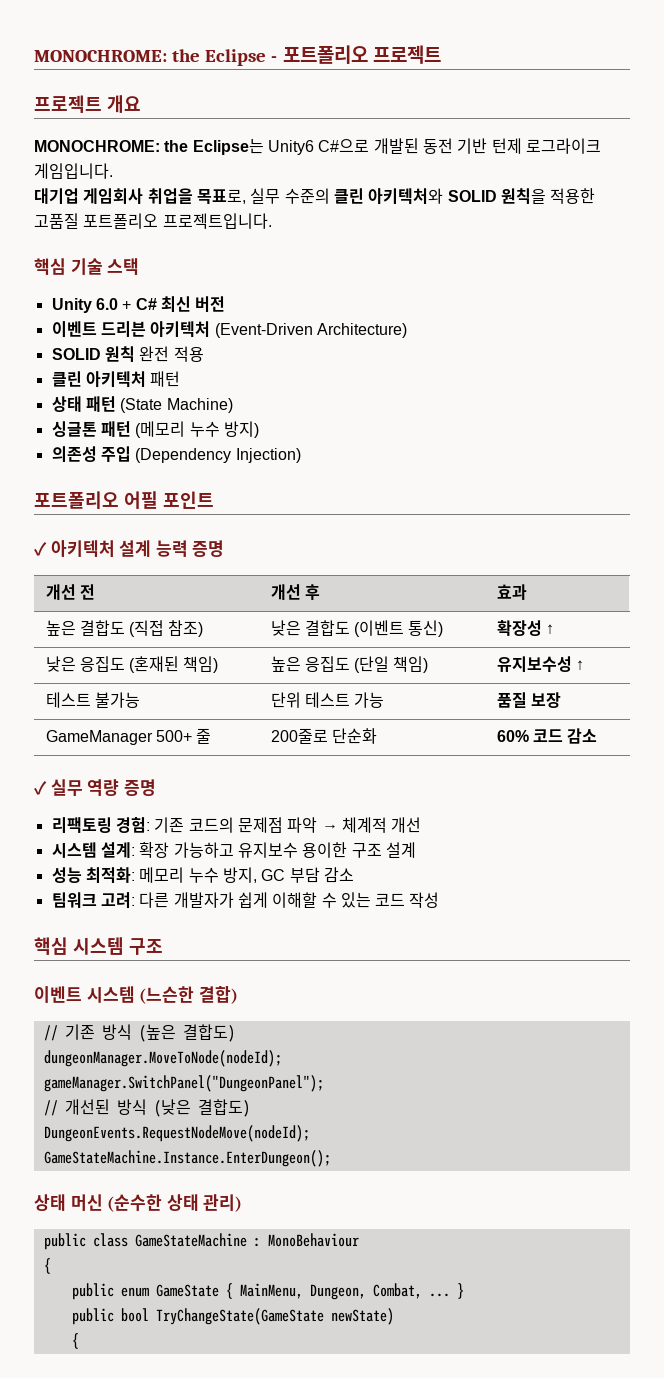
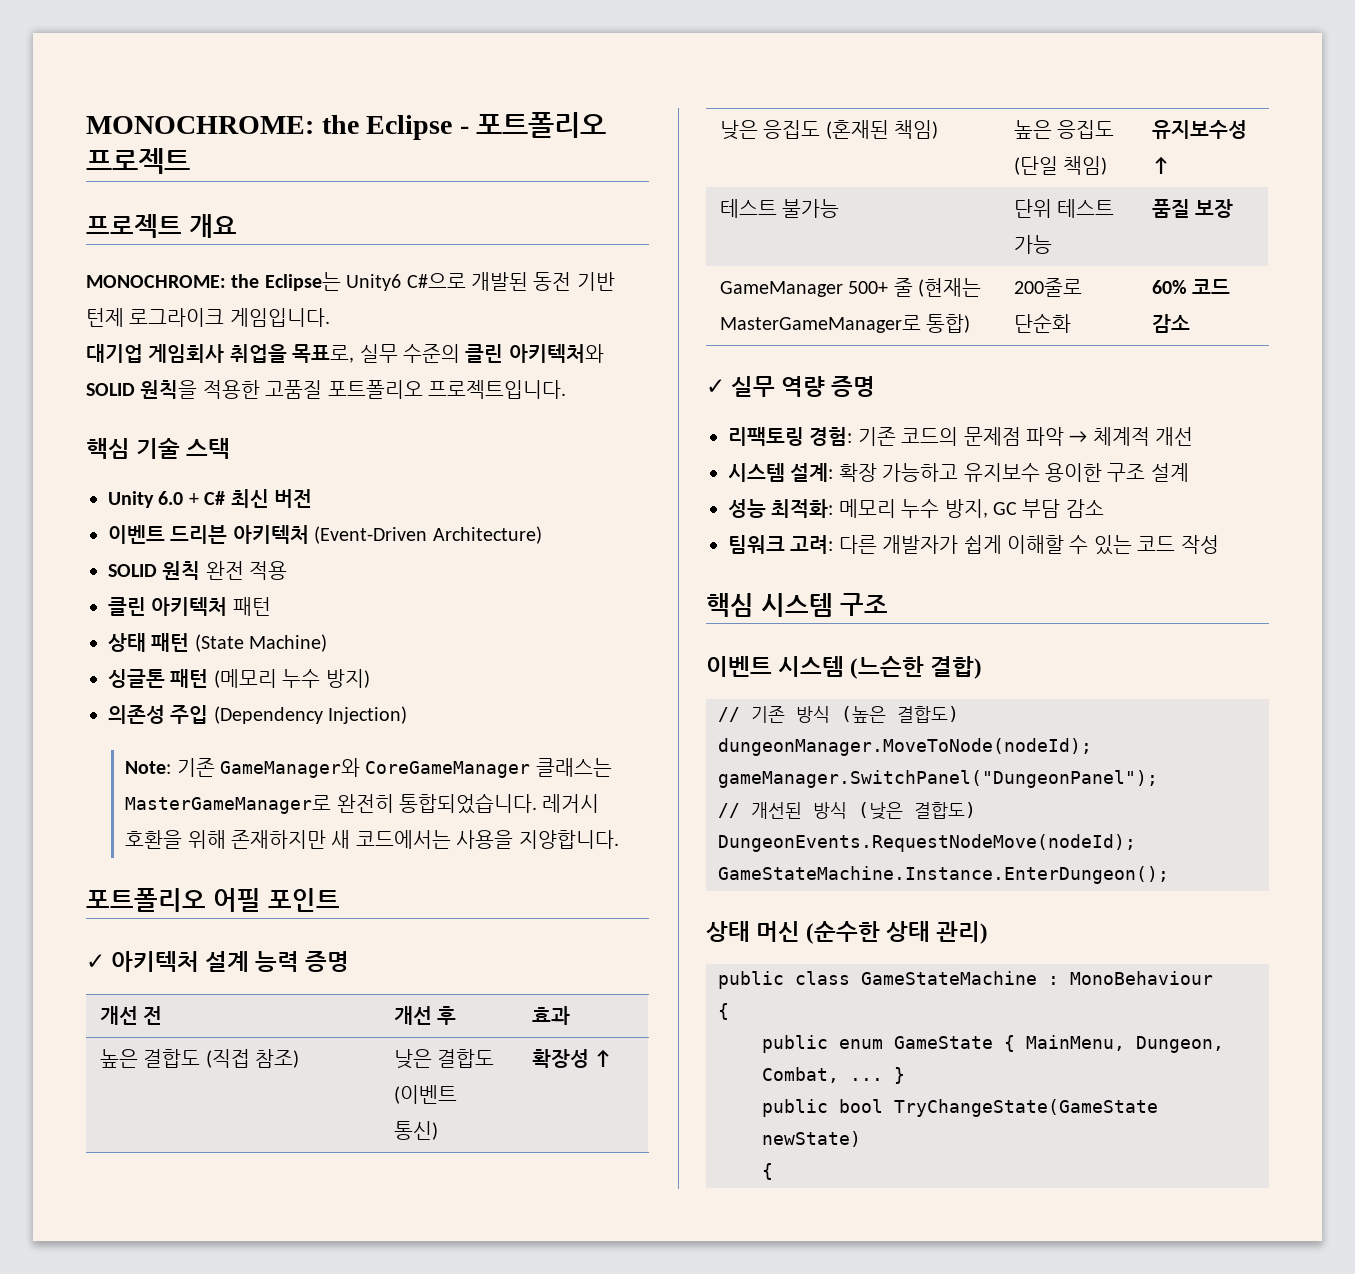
+ Note: 기존 GameManager와 CoreGameManager 클래스는 MasterGameManager로 완전히 통합되었습니다. 레거시 호환을 위해 존재하지만 새 코드에서는 사용을 지양합니다.
- GameManager 500+ 줄 | 200줄로 단순화 | 60% 코드 감소
+ GameManager 500+ 줄 (현재는 MasterGameManager로 통합) | 200줄로 단순화 | 60% 코드 감소

